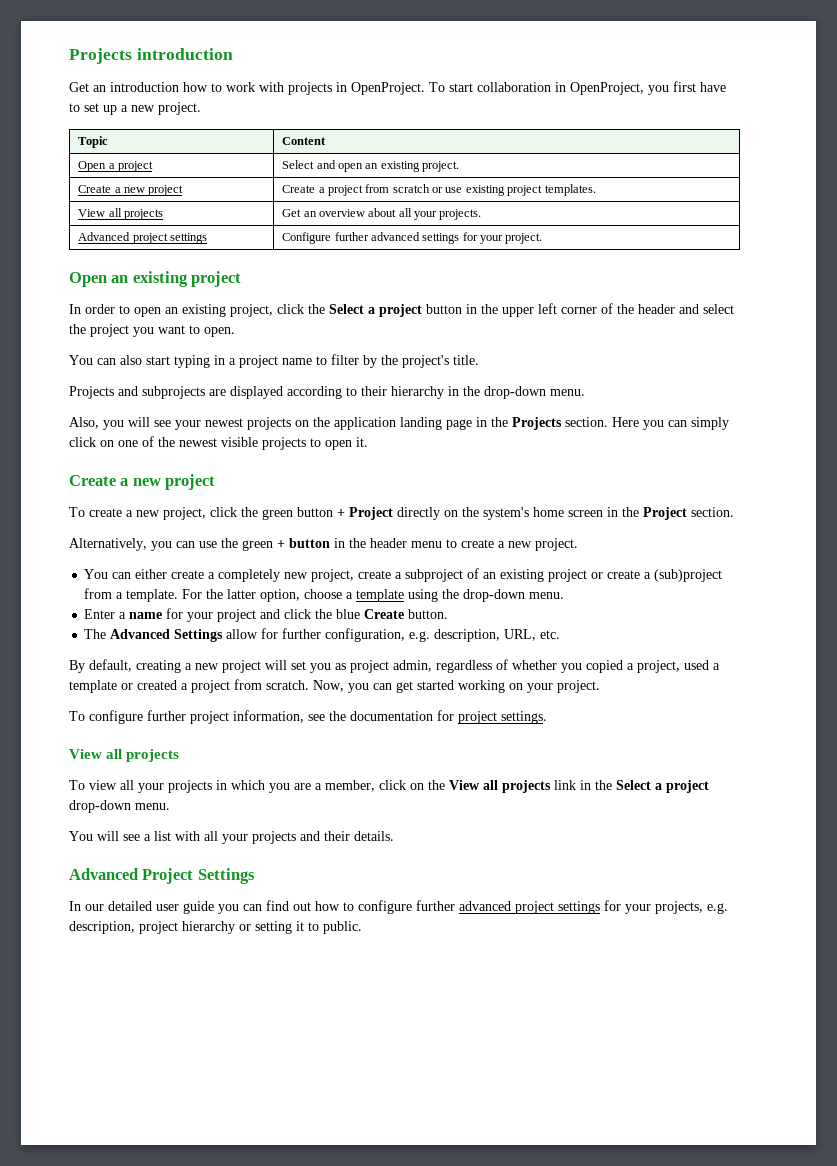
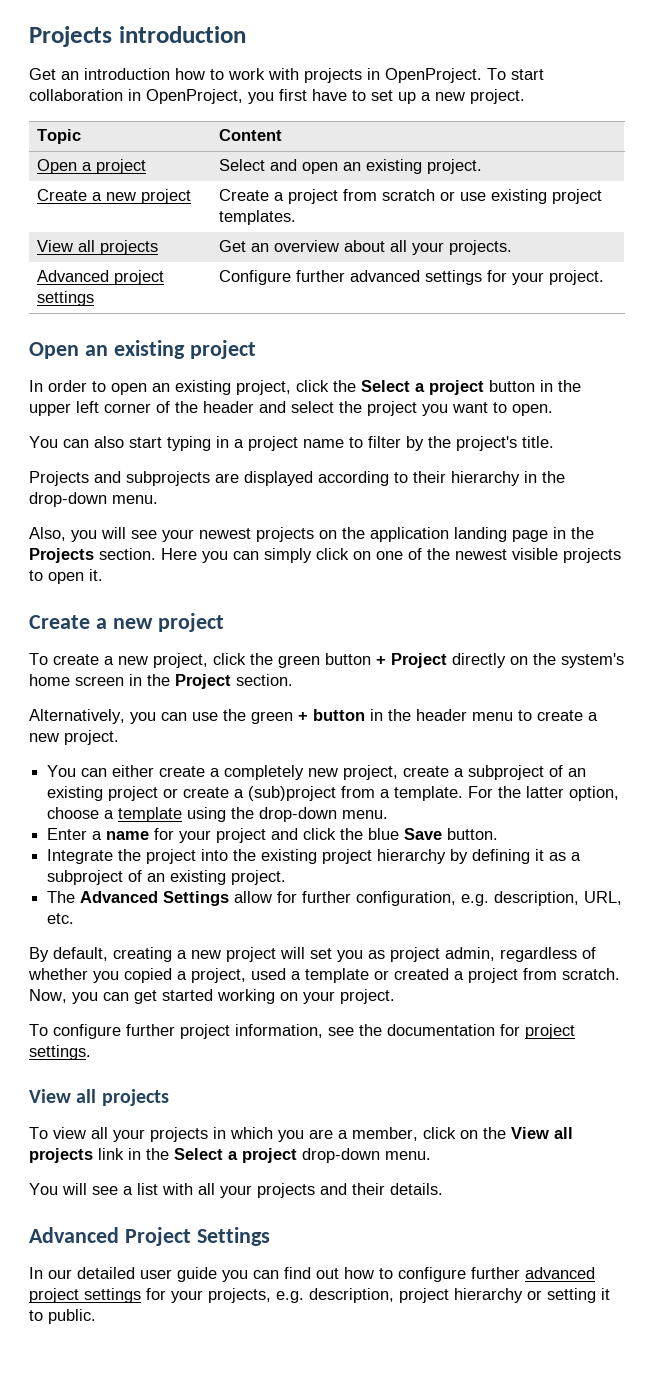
- Enter a name for your project and click the blue Create button.
+ Enter a name for your project and click the blue Save button.
+ Integrate the project into the existing project hierarchy by defining it as a subproject of an existing project.

